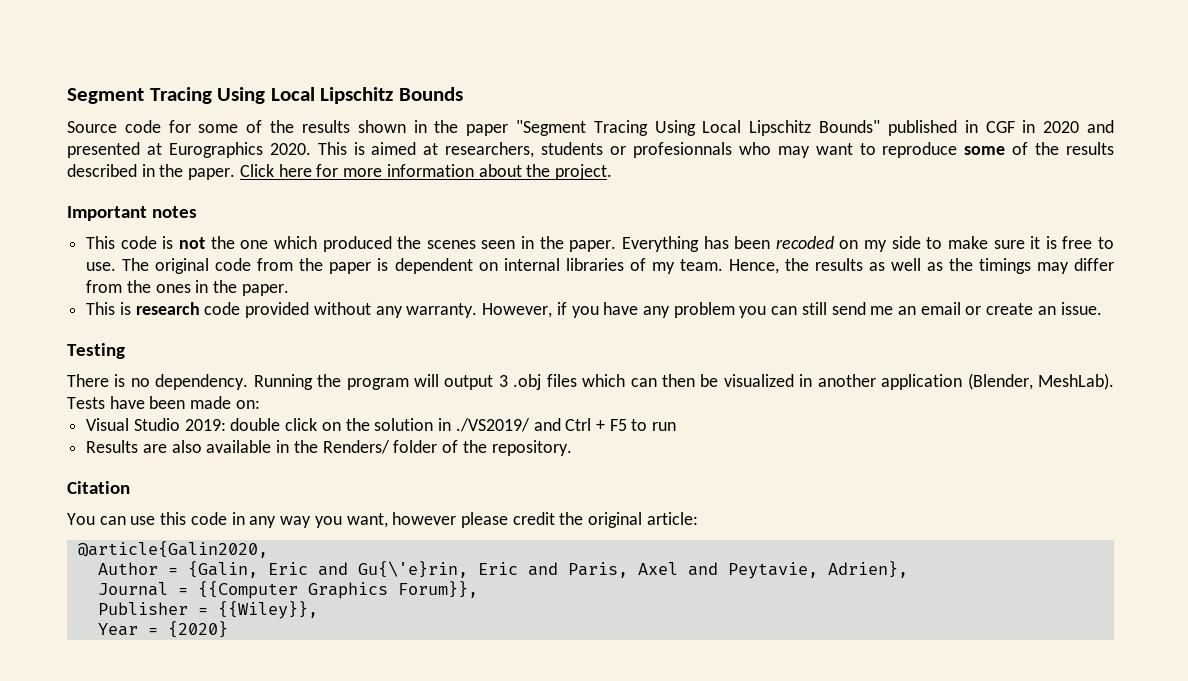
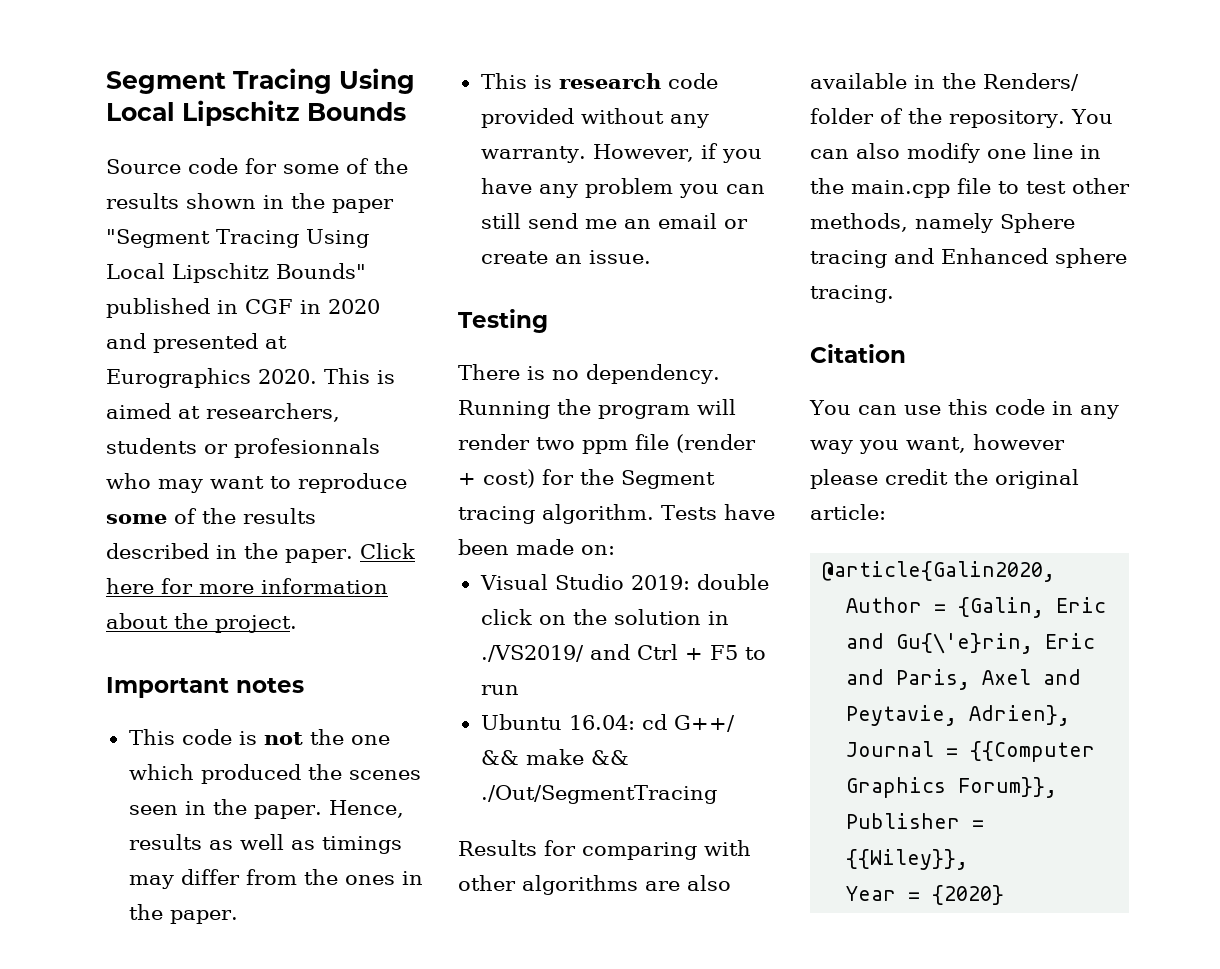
- Everything has been recoded on my side to make sure it is free to use. The original code from the paper is dependent on internal libraries of my team. Hence, the results as well as the timings may differ from the ones in the paper.
+ Hence, results as well as timings may differ from the ones in the paper.
- Running the program will output 3 .obj files which can then be visualized in another application (Blender, MeshLab).
+ Running the program will render two ppm file (render + cost) for the Segment tracing algorithm.
- Results are also available in the Renders/ folder of the repository.
+ Ubuntu 16.04: cd G++/ && make && ./Out/SegmentTracing
+ Results for comparing with other algorithms are also available in the Renders/ folder of the repository. You can also modify one line in the main.cpp file to test other methods, namely Sphere tracing and Enhanced sphere tracing.

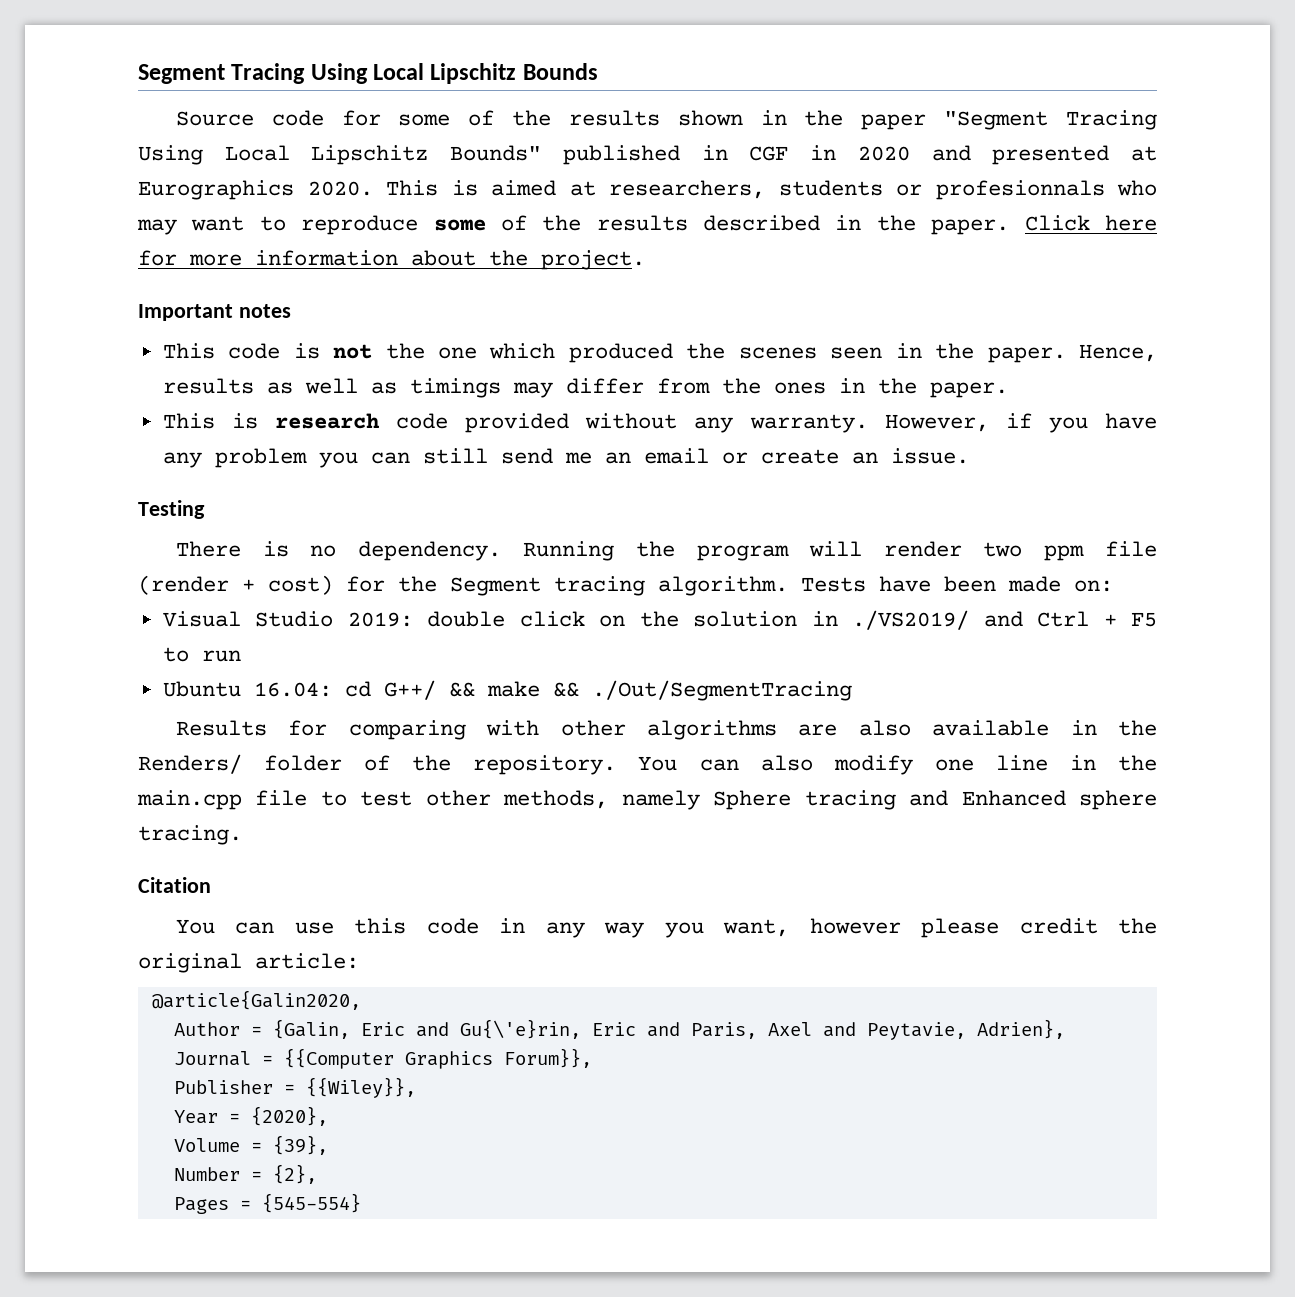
- Year = {2020}
+ Year = {2020},
+ Volume = {39},
+ Number = {2},
+ Pages = {545-554}

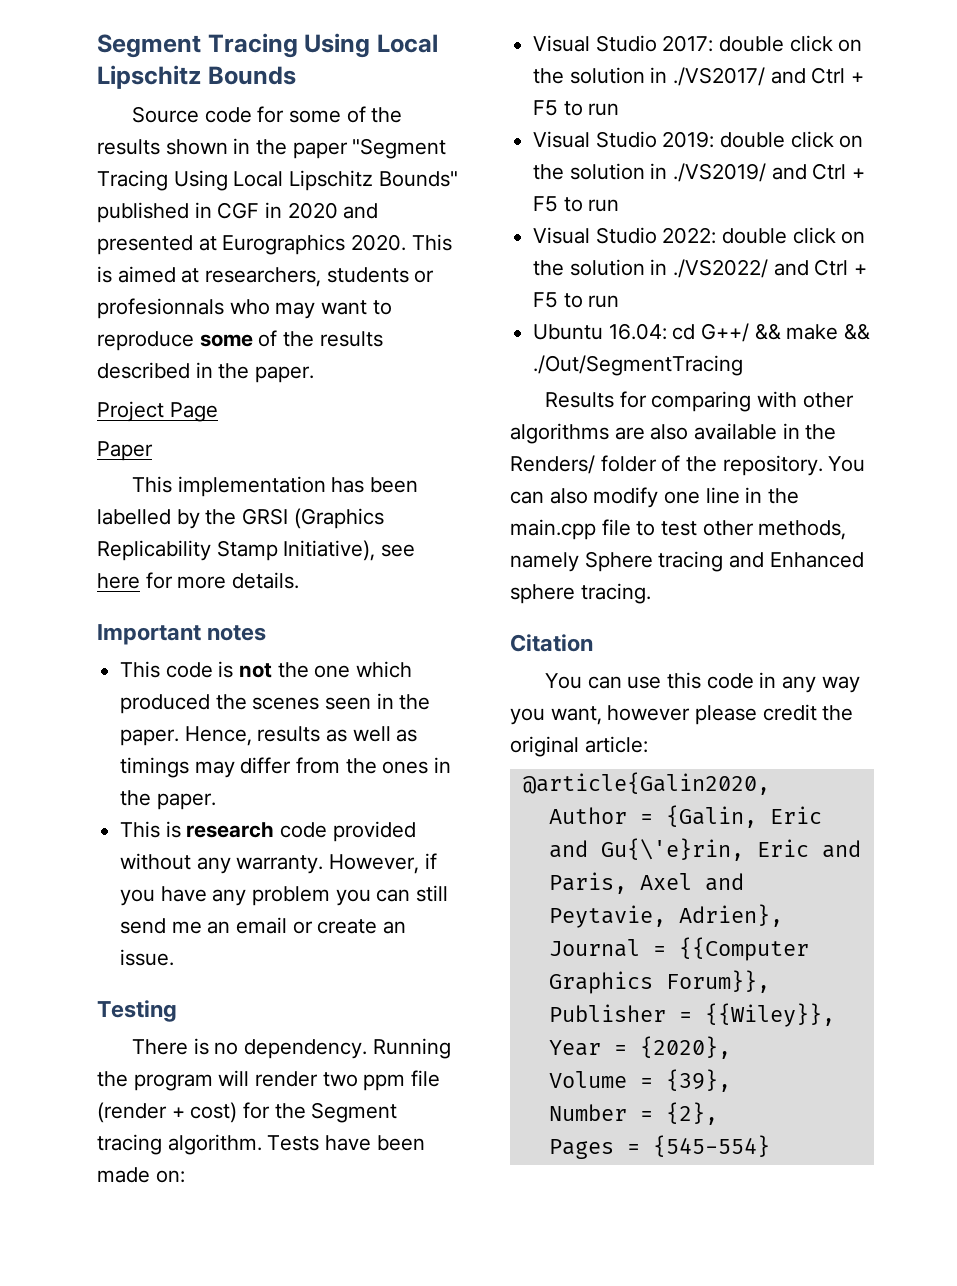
- This is aimed at researchers, students or profesionnals who may want to reproduce some of the results described in the paper. Click here for more information about the project.
+ This is aimed at researchers, students or profesionnals who may want to reproduce some of the results described in the paper.
+ Project Page
+ Paper
+ This implementation has been labelled by the GRSI (Graphics Replicability Stamp Initiative), see here for more details.
+ Visual Studio 2017: double click on the solution in ./VS2017/ and Ctrl + F5 to run
+ Visual Studio 2022: double click on the solution in ./VS2022/ and Ctrl + F5 to run

